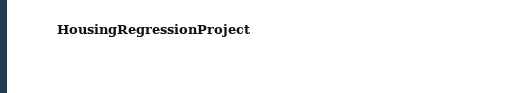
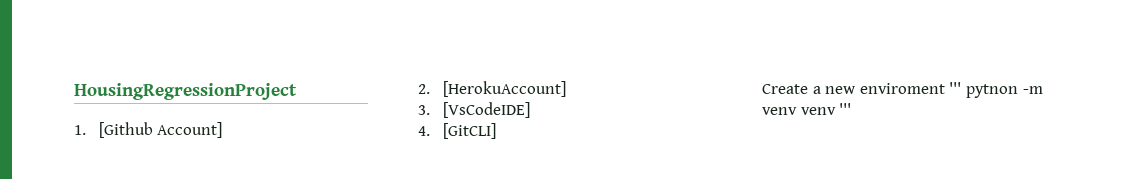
+ 1. [Github Account]
+ 2. [HerokuAccount]
+ 3. [VsCodeIDE]
+ 4. [GitCLI]
+ Create a new enviroment ''' pytnon -m venv venv '''

